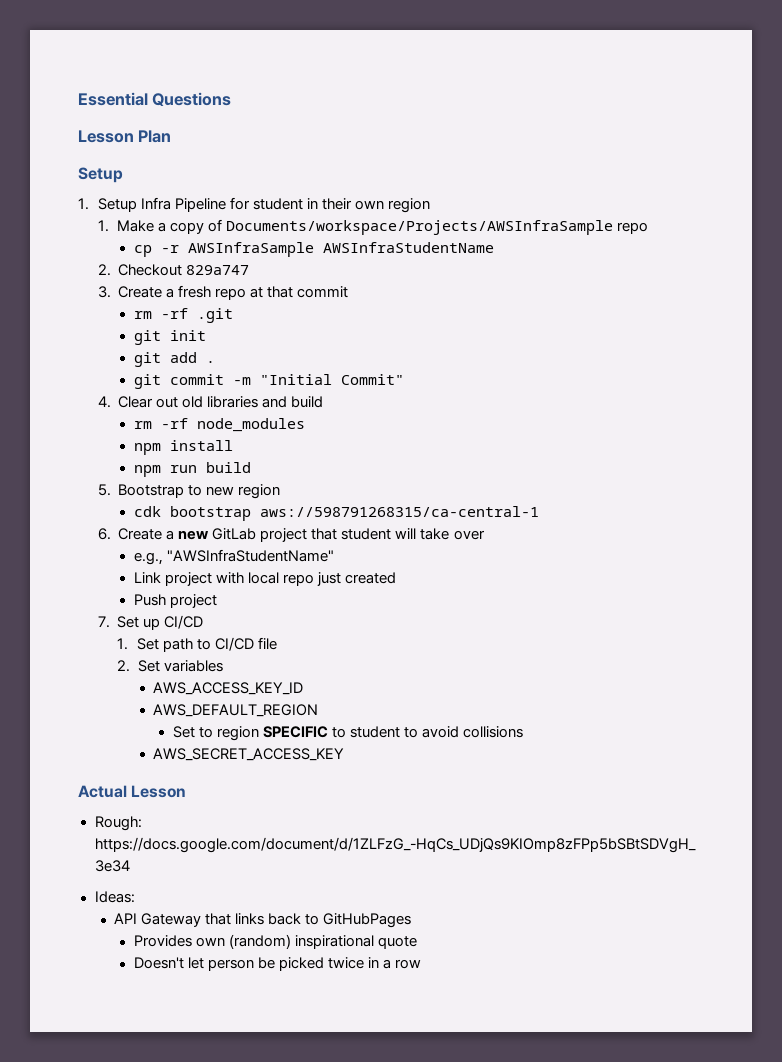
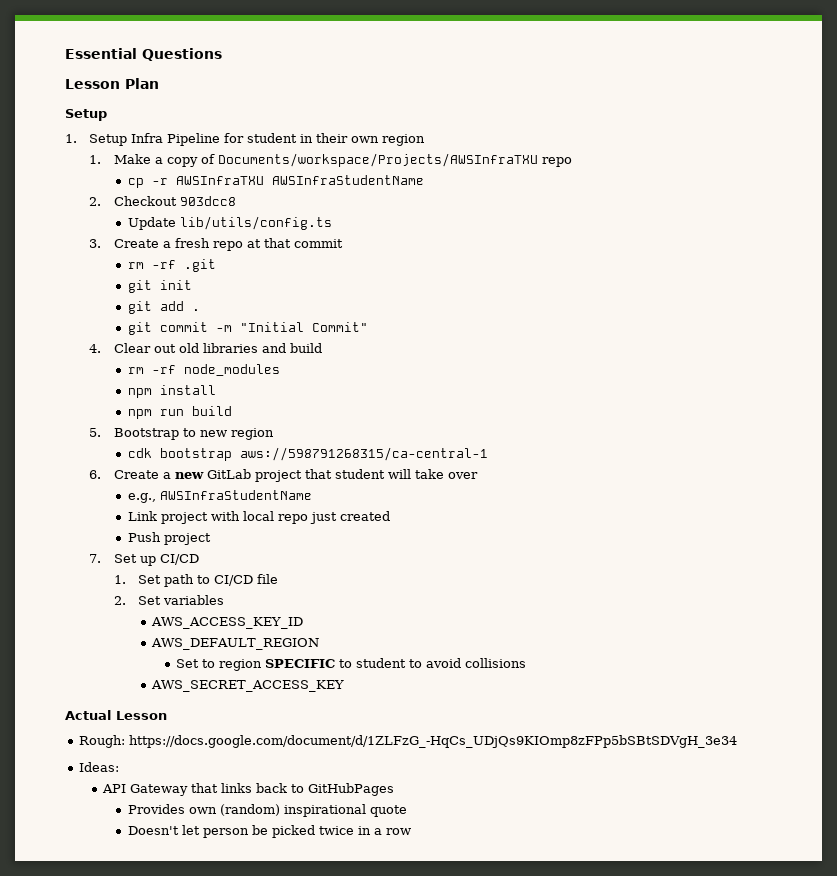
- 1. Make a copy of Documents/workspace/Projects/AWSInfraSample repo
+ 1. Make a copy of Documents/workspace/Projects/AWSInfraTXU repo
- cp -r AWSInfraSample AWSInfraStudentName
+ cp -r AWSInfraTXU AWSInfraStudentName
- 2. Checkout 829a747
+ 2. Checkout 903dcc8
+ Update lib/utils/config.ts
- e.g., "AWSInfraStudentName"
+ e.g., AWSInfraStudentName

